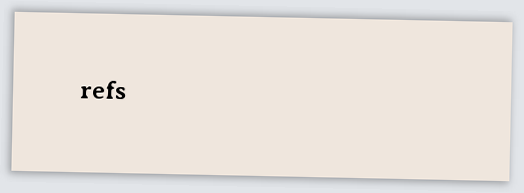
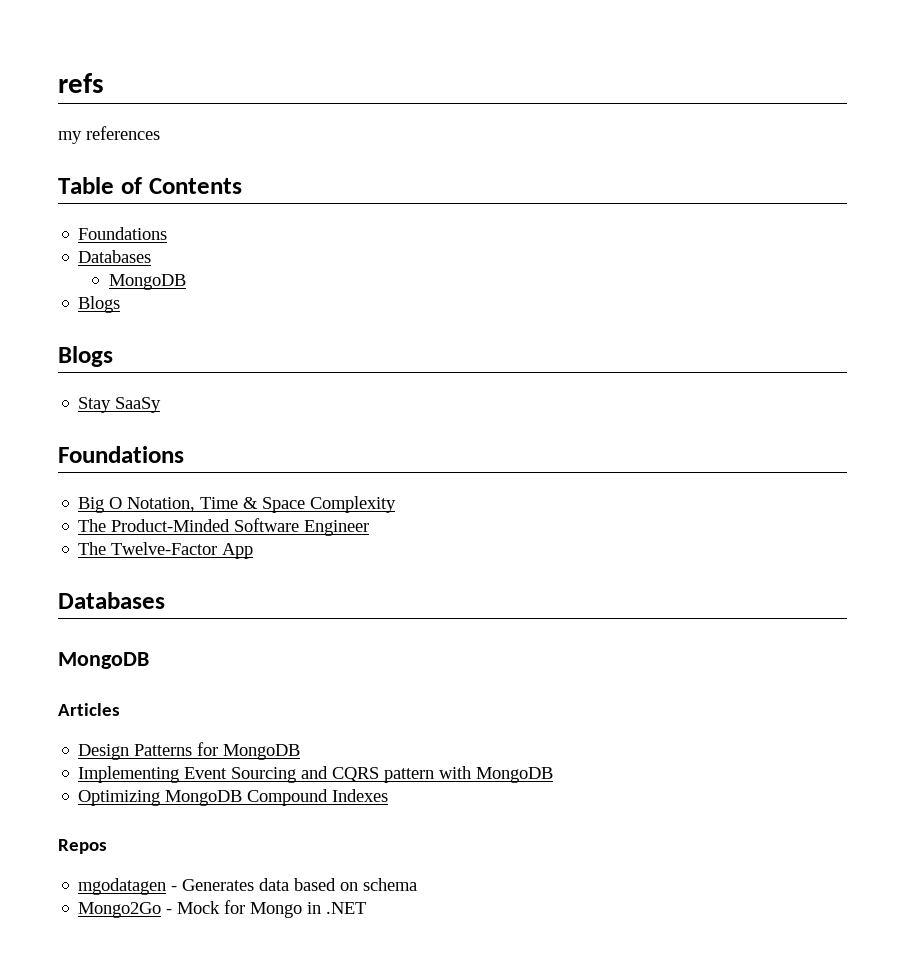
+ my references
+ Table of Contents
+ Foundations
+ Databases
+ MongoDB
+ Blogs
+ Blogs
+ Stay SaaSy
+ Foundations
+ Big O Notation, Time & Space Complexity
+ The Product-Minded Software Engineer
+ The Twelve-Factor App
+ Databases
+ MongoDB
+ Articles
+ Design Patterns for MongoDB
+ Implementing Event Sourcing and CQRS pattern with MongoDB
+ Optimizing MongoDB Compound Indexes
+ Repos
+ mgodatagen - Generates data based on schema
+ Mongo2Go - Mock for Mongo in .NET

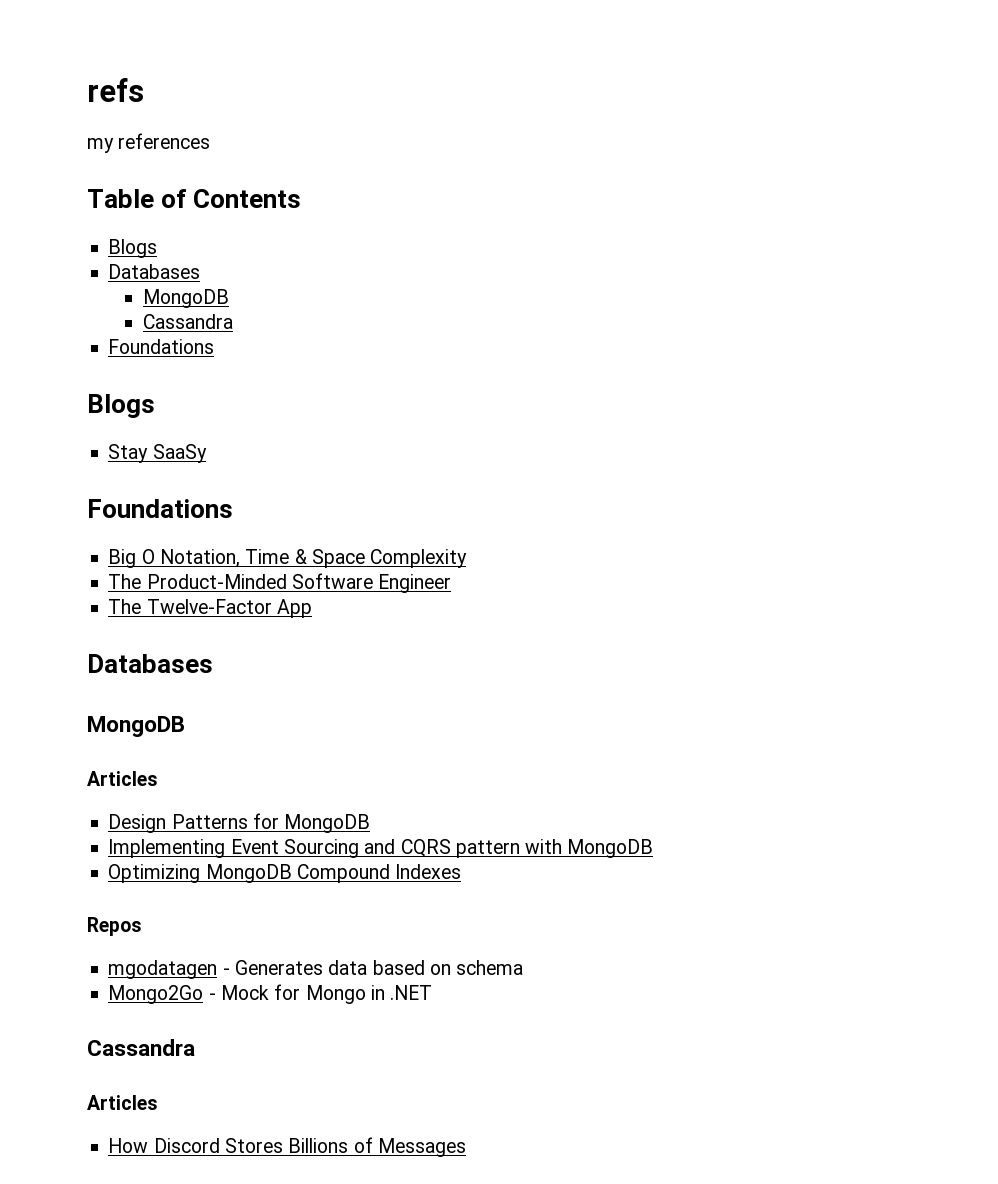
  Table of Contents
- Foundations
+ Blogs
  Databases
  MongoDB
- Blogs
+ Cassandra
+ Foundations
  Mongo2Go - Mock for Mongo in .NET
+ Cassandra
+ Articles
+ How Discord Stores Billions of Messages

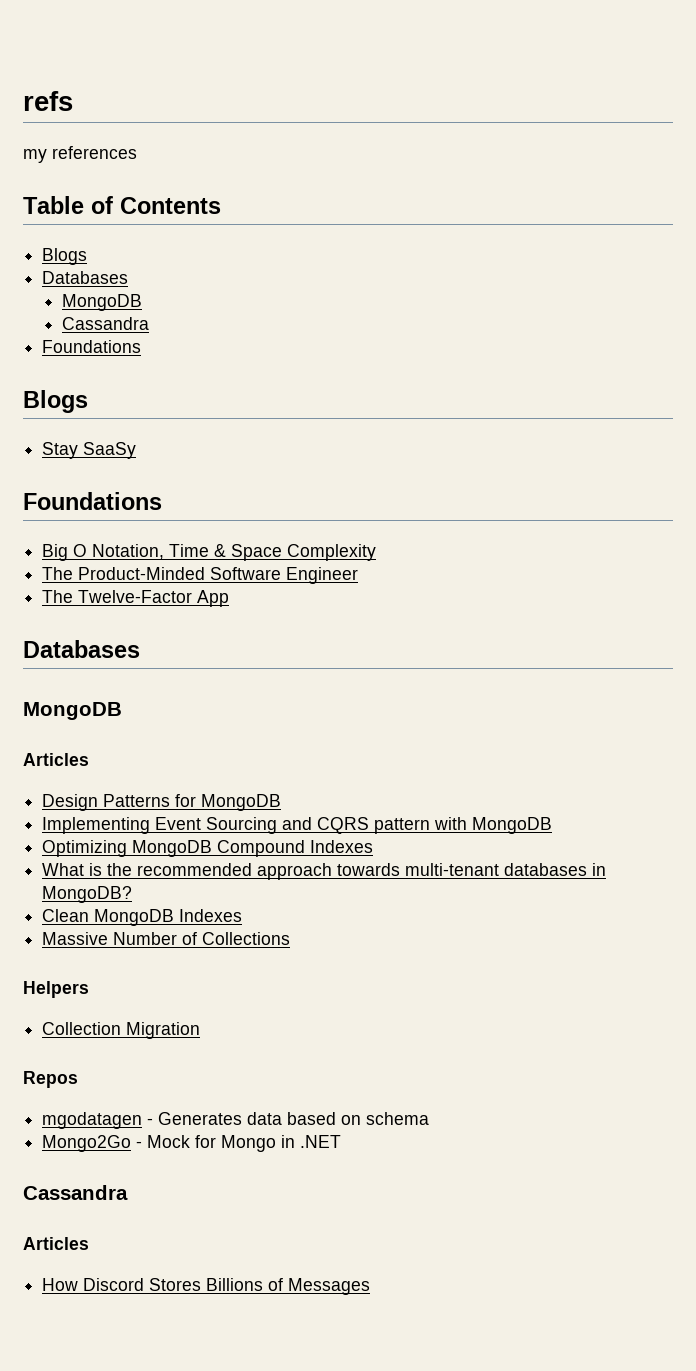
+ What is the recommended approach towards multi-tenant databases in MongoDB?
+ Clean MongoDB Indexes
+ Massive Number of Collections
+ Helpers
+ Collection Migration

